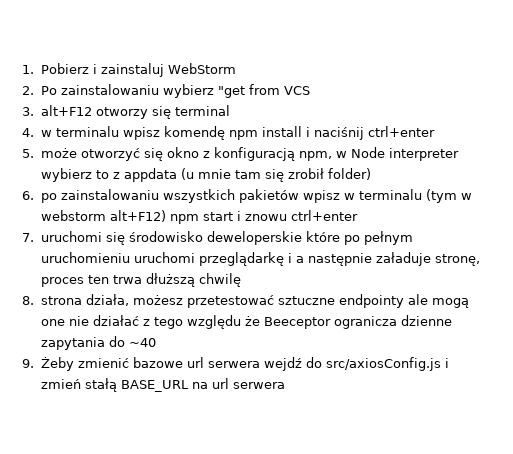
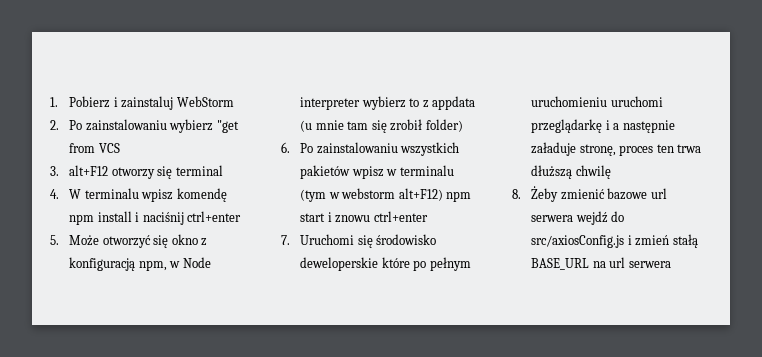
- 4. w terminalu wpisz komendę npm install i naciśnij ctrl+enter
+ 4. W terminalu wpisz komendę npm install i naciśnij ctrl+enter
- 5. może otworzyć się okno z konfiguracją npm, w Node interpreter wybierz to z appdata (u mnie tam się zrobił folder)
+ 5. Może otworzyć się okno z konfiguracją npm, w Node interpreter wybierz to z appdata (u mnie tam się zrobił folder)
- 6. po zainstalowaniu wszystkich pakietów wpisz w terminalu (tym w webstorm alt+F12) npm start i znowu ctrl+enter
+ 6. Po zainstalowaniu wszystkich pakietów wpisz w terminalu (tym w webstorm alt+F12) npm start i znowu ctrl+enter
- 7. uruchomi się środowisko deweloperskie które po pełnym uruchomieniu uruchomi przeglądarkę i a następnie załaduje stronę, proces ten trwa dłuższą chwilę
+ 7. Uruchomi się środowisko deweloperskie które po pełnym uruchomieniu uruchomi przeglądarkę i a następnie załaduje stronę, proces ten trwa dłuższą chwilę
- 8. strona działa, możesz przetestować sztuczne endpointy ale mogą one nie działać z tego względu że Beeceptor ogranicza dzienne zapytania do ~40
- 9. Żeby zmienić bazowe url serwera wejdź do src/axiosConfig.js i zmień stałą BASE_URL na url serwera
+ 8. Żeby zmienić bazowe url serwera wejdź do src/axiosConfig.js i zmień stałą BASE_URL na url serwera

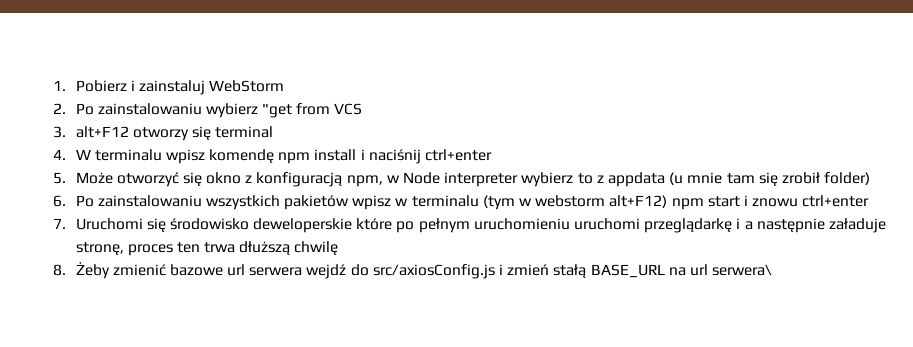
- 8. Żeby zmienić bazowe url serwera wejdź do src/axiosConfig.js i zmień stałą BASE_URL na url serwera
+ 8. Żeby zmienić bazowe url serwera wejdź do src/axiosConfig.js i zmień stałą BASE_URL na url serwera\

